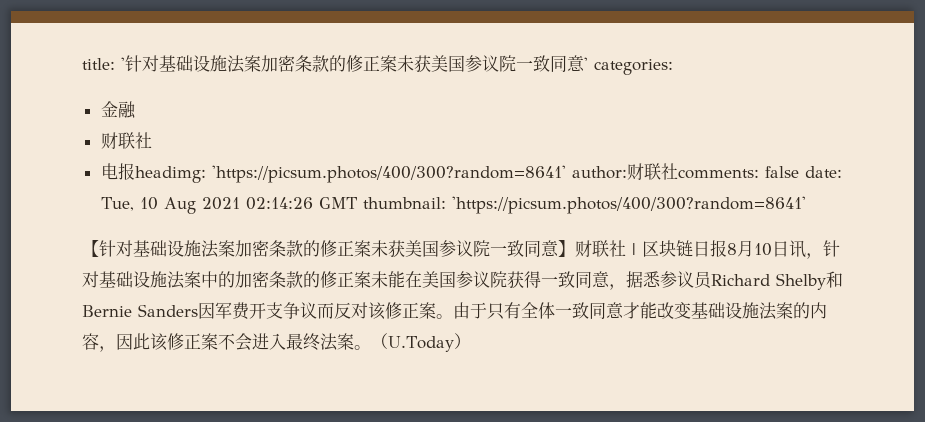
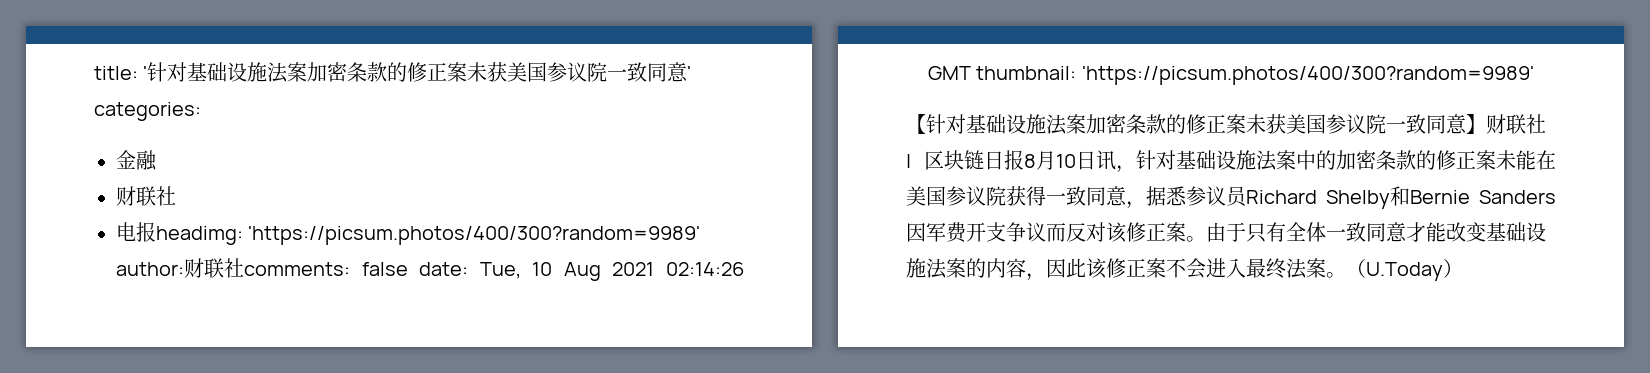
- 电报headimg: 'https://picsum.photos/400/300?random=8641' author:财联社comments: false date: Tue, 10 Aug 2021 02:14:26 GMT thumbnail: 'https://picsum.photos/400/300?random=8641'
+ 电报headimg: 'https://picsum.photos/400/300?random=9989' author:财联社comments: false date: Tue, 10 Aug 2021 02:14:26 GMT thumbnail: 'https://picsum.photos/400/300?random=9989'

